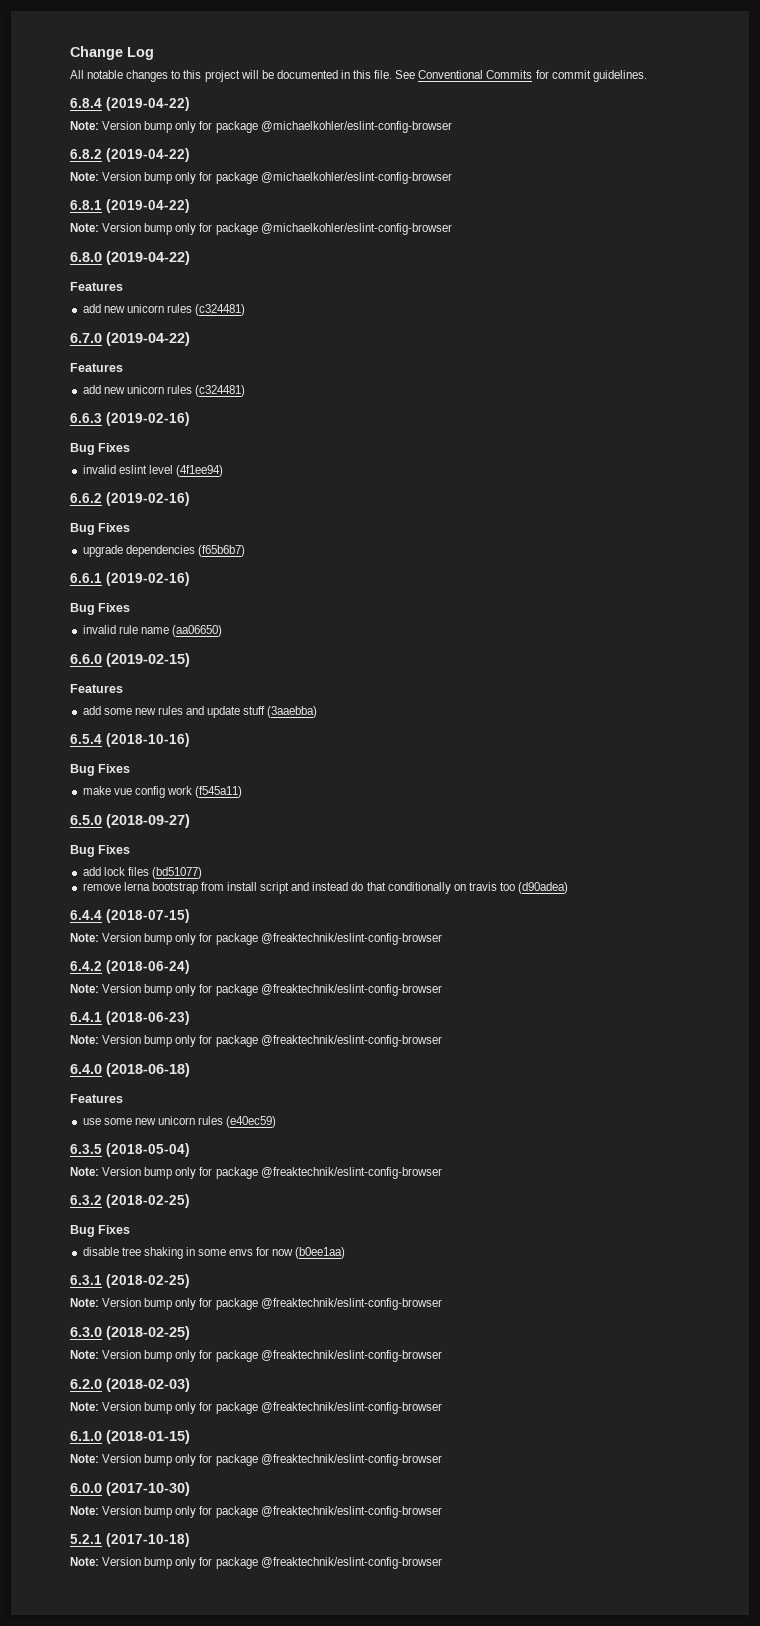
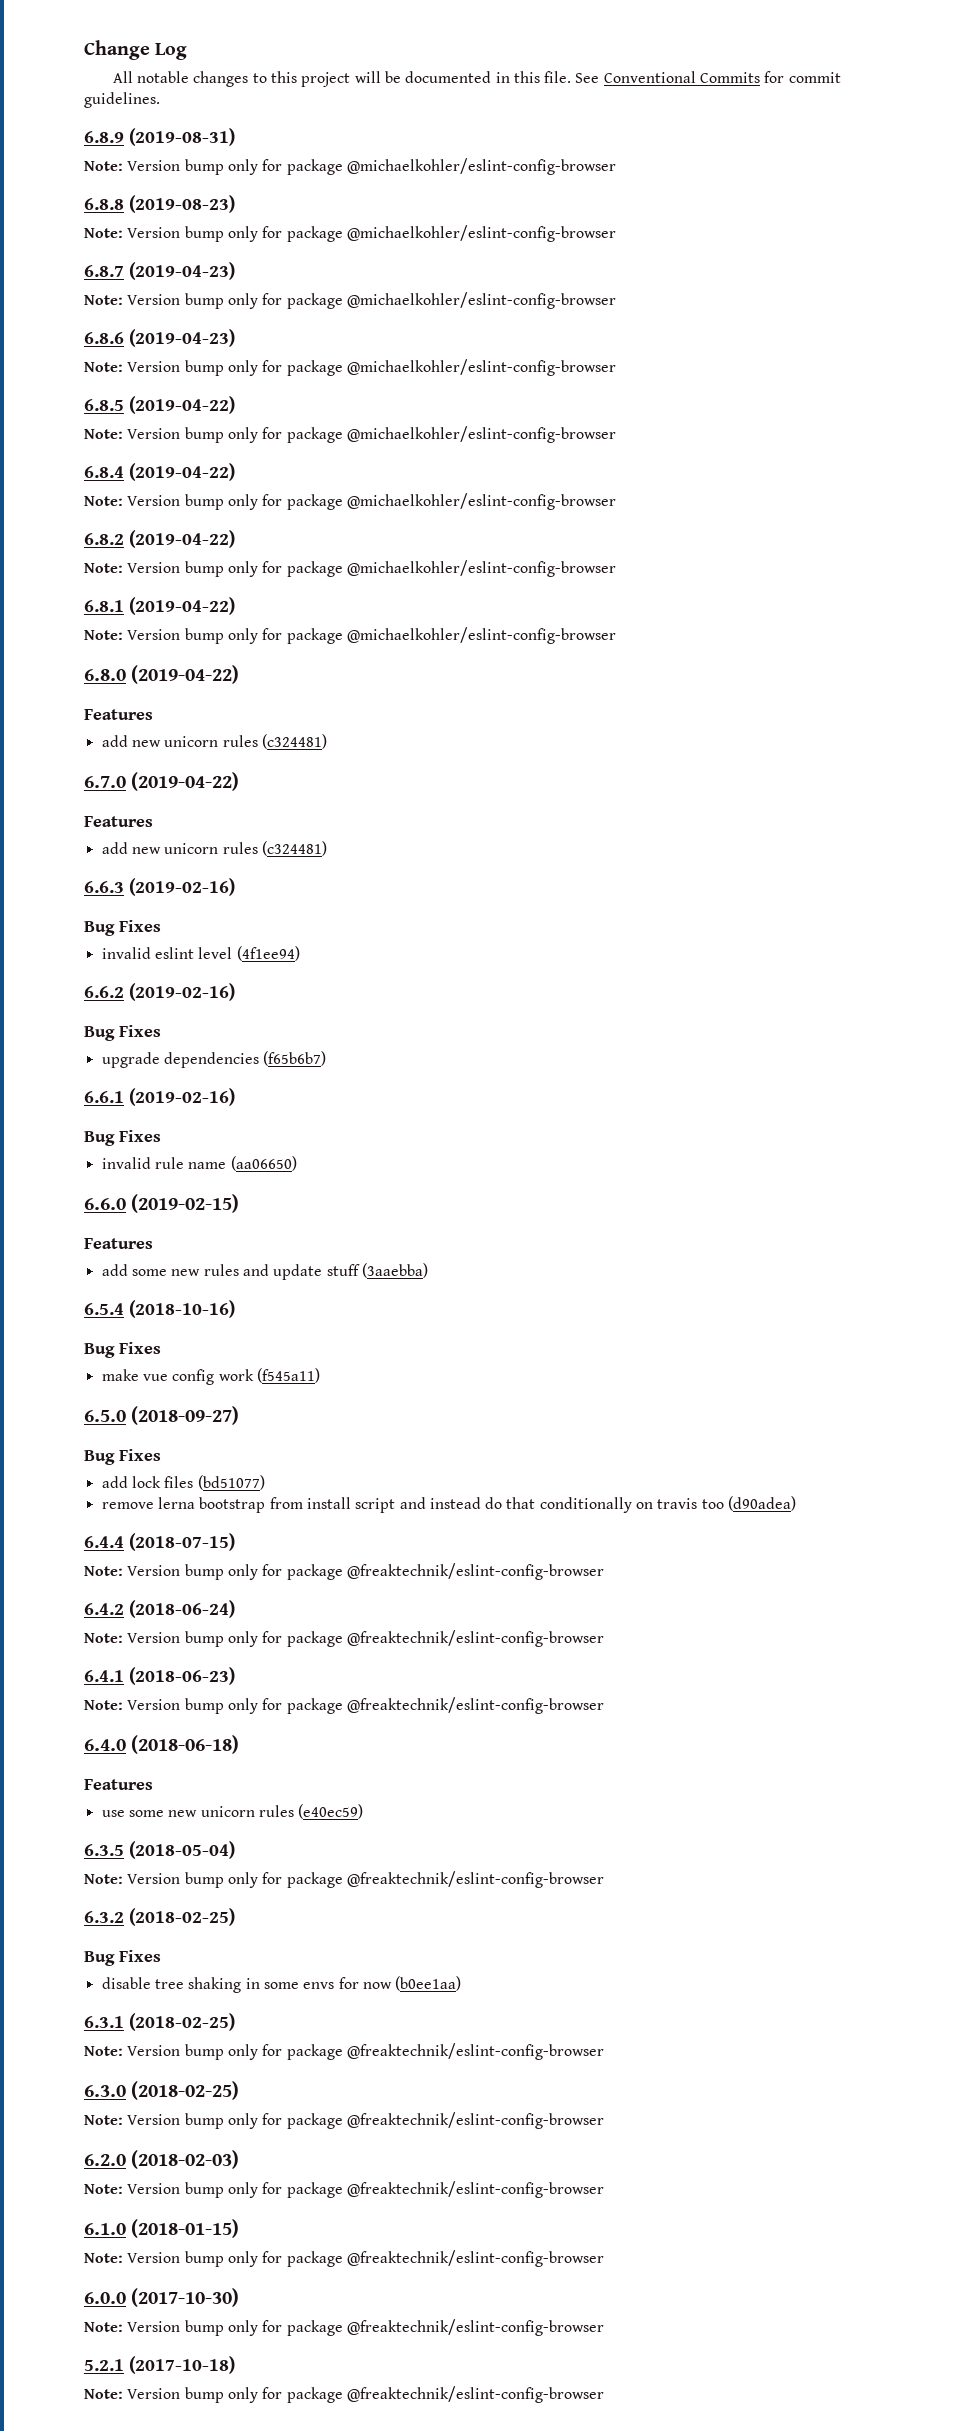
+ 6.8.9 (2019-08-31)
+ Note: Version bump only for package @michaelkohler/eslint-config-browser
+ 6.8.8 (2019-08-23)
+ Note: Version bump only for package @michaelkohler/eslint-config-browser
+ 6.8.7 (2019-04-23)
+ Note: Version bump only for package @michaelkohler/eslint-config-browser
+ 6.8.6 (2019-04-23)
+ Note: Version bump only for package @michaelkohler/eslint-config-browser
+ 6.8.5 (2019-04-22)
+ Note: Version bump only for package @michaelkohler/eslint-config-browser

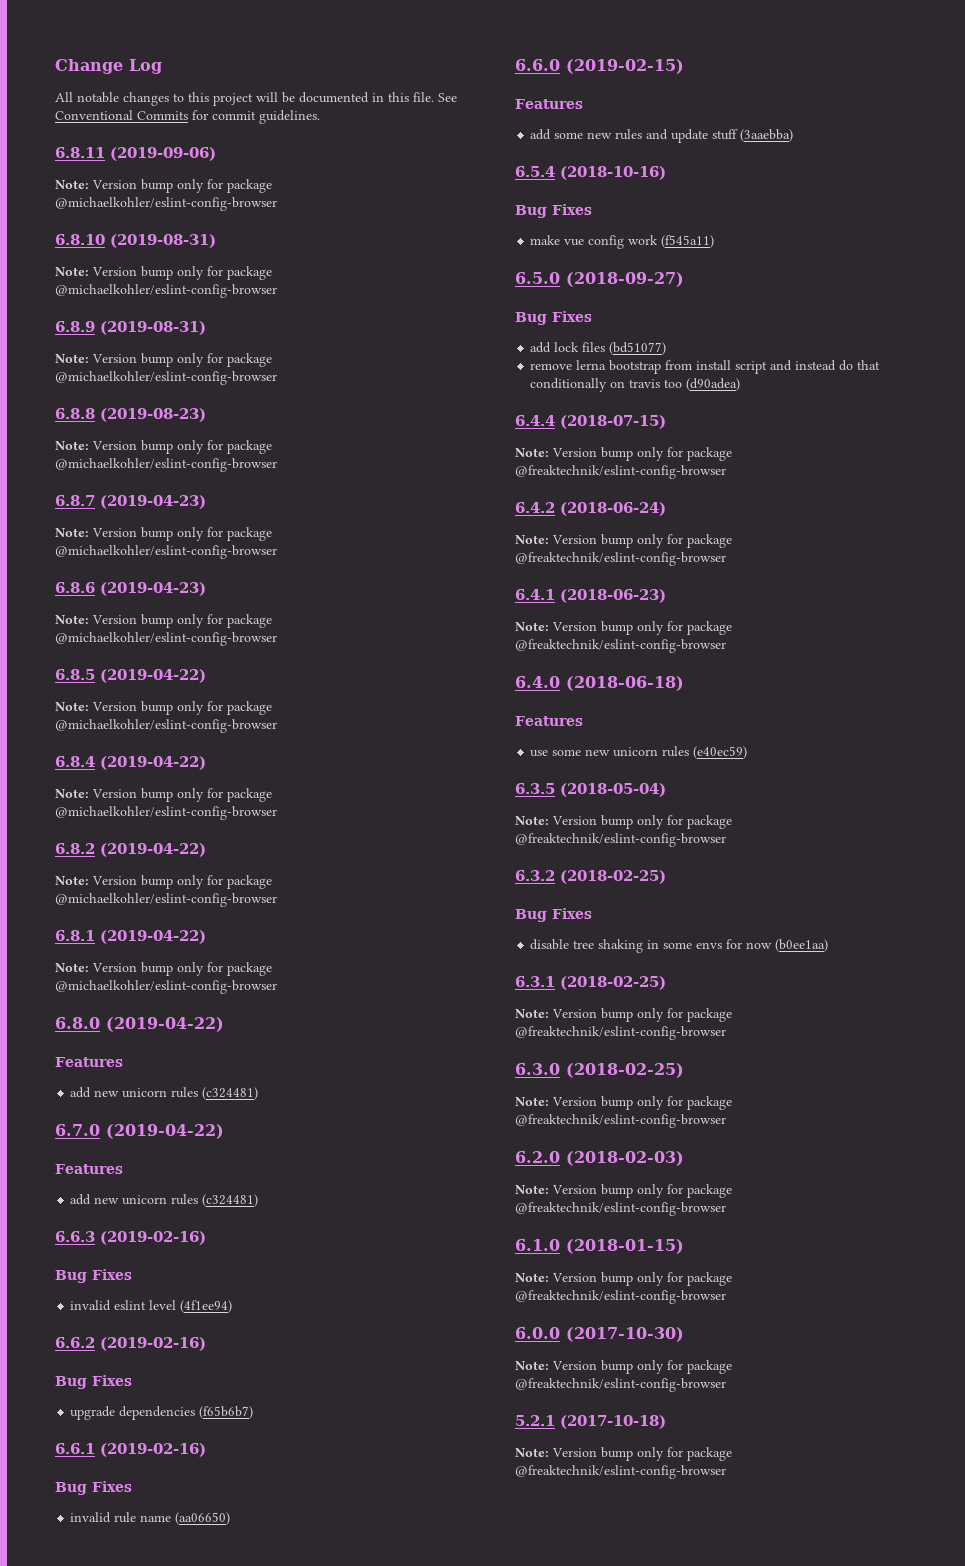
+ 6.8.11 (2019-09-06)
+ Note: Version bump only for package @michaelkohler/eslint-config-browser
+ 6.8.10 (2019-08-31)
+ Note: Version bump only for package @michaelkohler/eslint-config-browser

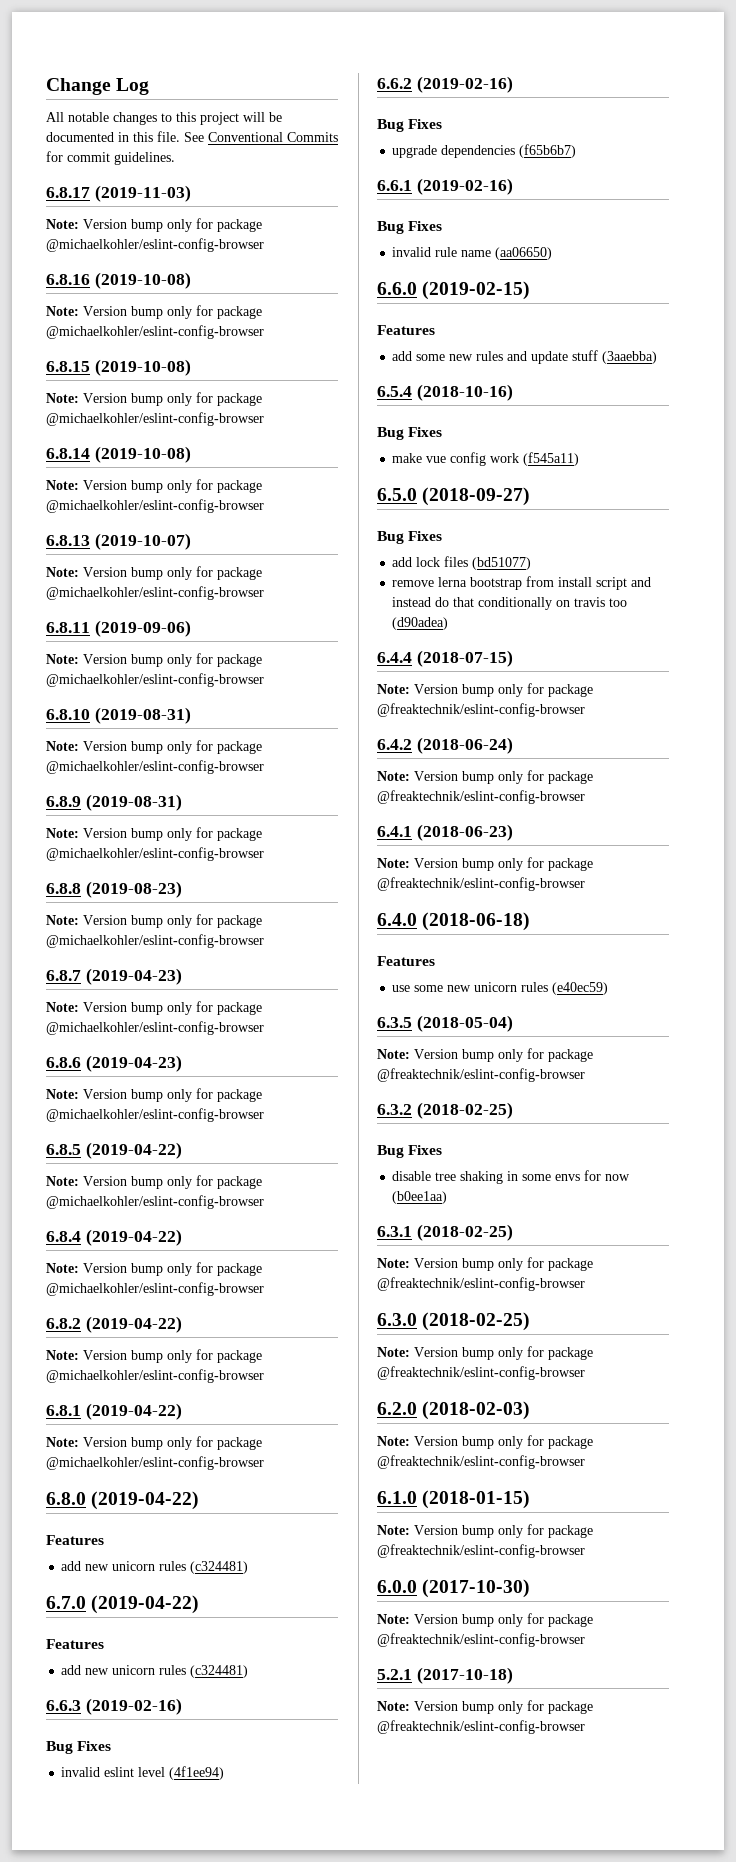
+ 6.8.17 (2019-11-03)
+ Note: Version bump only for package @michaelkohler/eslint-config-browser
+ 6.8.16 (2019-10-08)
+ Note: Version bump only for package @michaelkohler/eslint-config-browser
+ 6.8.15 (2019-10-08)
+ Note: Version bump only for package @michaelkohler/eslint-config-browser
+ 6.8.14 (2019-10-08)
+ Note: Version bump only for package @michaelkohler/eslint-config-browser
+ 6.8.13 (2019-10-07)
+ Note: Version bump only for package @michaelkohler/eslint-config-browser

